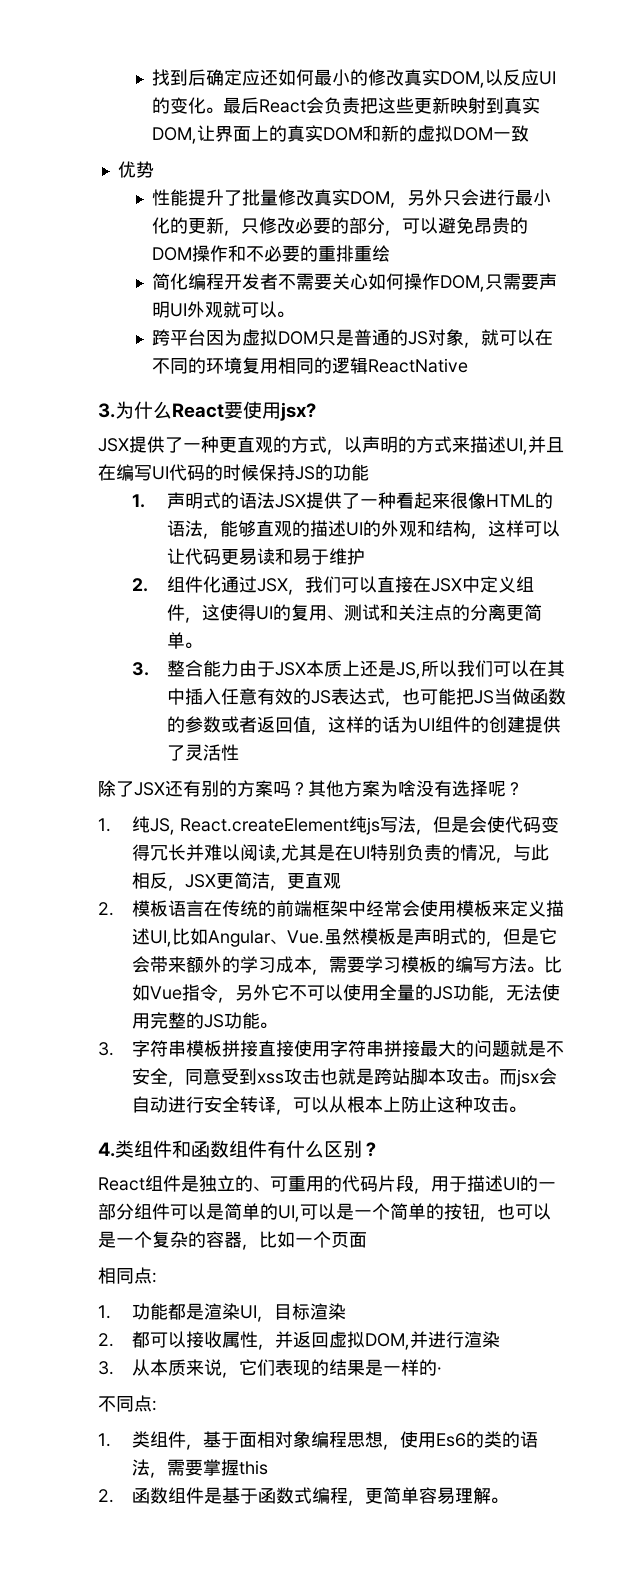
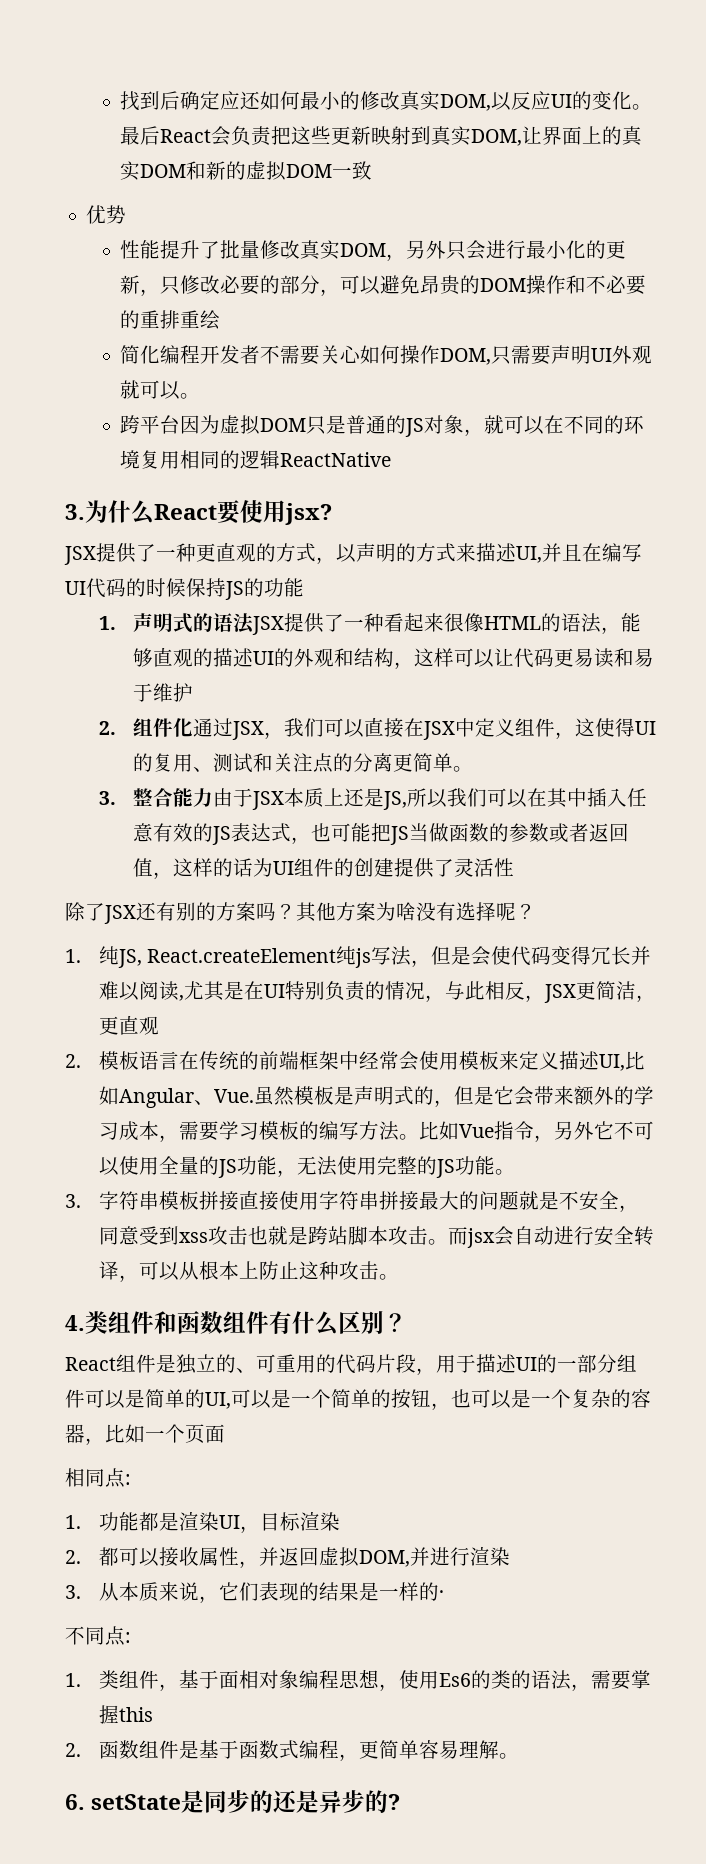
+ 6. setState是同步的还是异步的?

